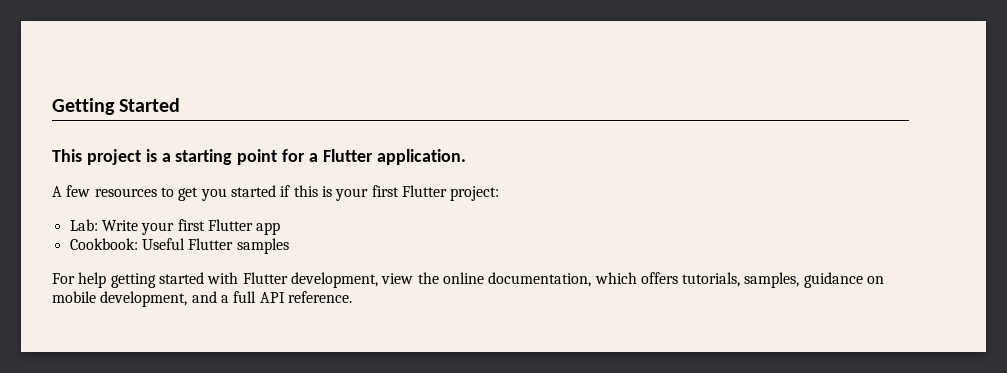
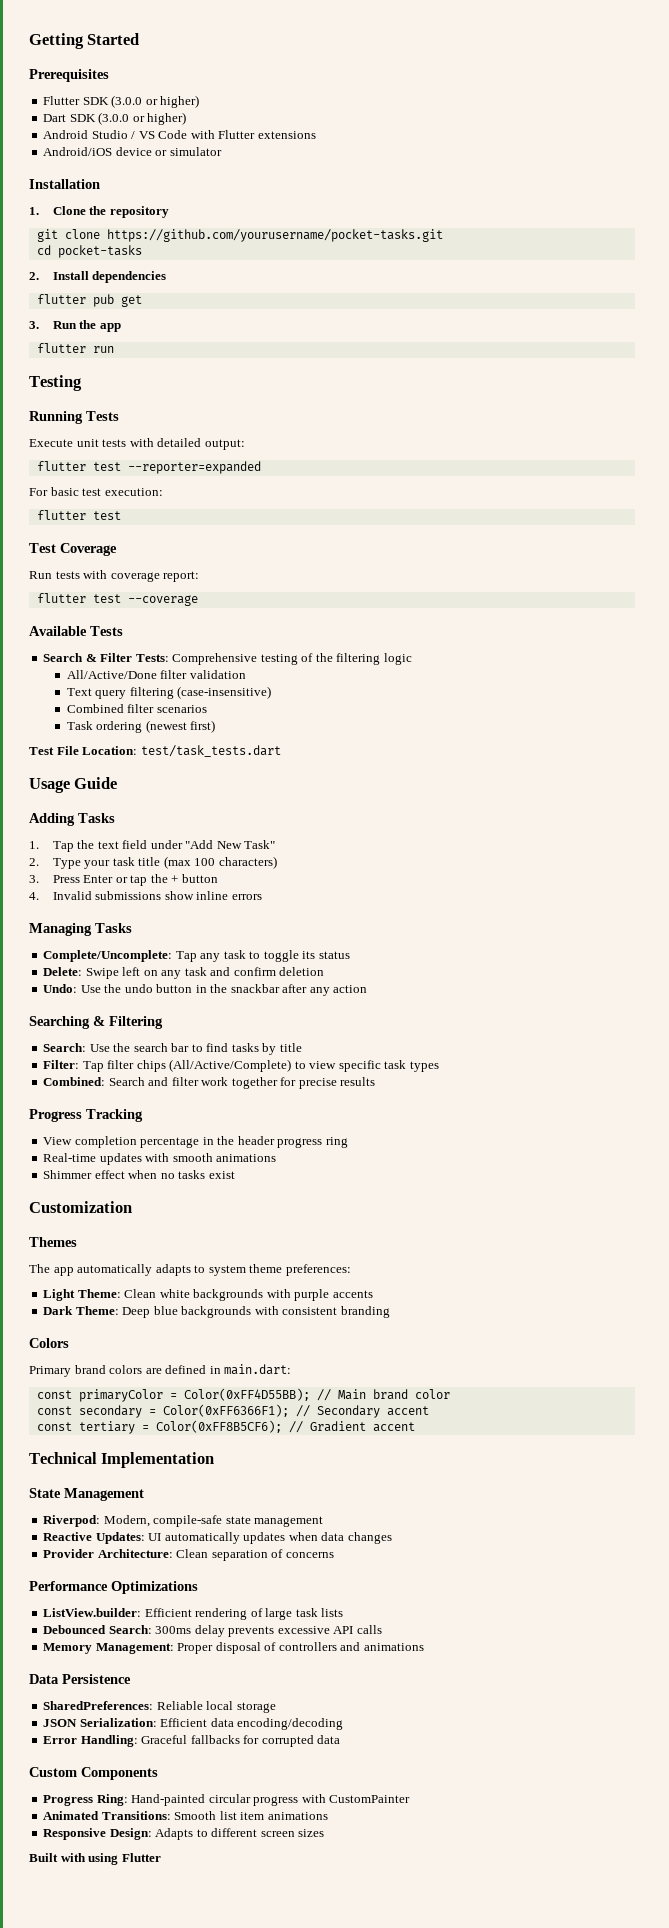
- This project is a starting point for a Flutter application.
- A few resources to get you started if this is your first Flutter project:
- Lab: Write your first Flutter app
- Cookbook: Useful Flutter samples
- For help getting started with Flutter development, view the online documentation, which offers tutorials, samples, guidance on mobile development, and a full API reference.
+ Prerequisites
+ Flutter SDK (3.0.0 or higher)
+ Dart SDK (3.0.0 or higher)
+ Android Studio / VS Code with Flutter extensions
+ Android/iOS device or simulator
+ Installation
+ 1. Clone the repository
+ git clone https://github.com/yourusername/pocket-tasks.git
+ cd pocket-tasks
+ 2. Install dependencies
+ flutter pub get
+ 3. Run the app
+ flutter run
+ Testing
+ Running Tests
+ Execute unit tests with detailed output:
+ flutter test --reporter=expanded
+ For basic test execution:
+ flutter test
+ Test Coverage
+ Run tests with coverage report:
+ flutter test --coverage
+ Available Tests
+ Search & Filter Tests: Comprehensive testing of the filtering logic
+ All/Active/Done filter validation
+ Text query filtering (case-insensitive)
+ Combined filter scenarios
+ Task ordering (newest first)
+ Test File Location: test/task_tests.dart
+ Usage Guide
+ Adding Tasks
+ 1. Tap the text field under "Add New Task"
+ 2. Type your task title (max 100 characters)
+ 3. Press Enter or tap the + button
+ 4. Invalid submissions show inline errors
+ Managing Tasks
+ Complete/Uncomplete: Tap any task to toggle its status
+ Delete: Swipe left on any task and confirm deletion
+ Undo: Use the undo button in the snackbar after any action
+ Searching & Filtering
+ Search: Use the search bar to find tasks by title
+ Filter: Tap filter chips (All/Active/Complete) to view specific task types
+ Combined: Search and filter work together for precise results
+ Progress Tracking
+ View completion percentage in the header progress ring
+ Real-time updates with smooth animations
+ Shimmer effect when no tasks exist
+ Customization
+ Themes
+ The app automatically adapts to system theme preferences:
+ Light Theme: Clean white backgrounds with purple accents
+ Dark Theme: Deep blue backgrounds with consistent branding
+ Colors
+ Primary brand colors are defined in main.dart:
+ const primaryColor = Color(0xFF4D55BB); // Main brand color
+ const secondary = Color(0xFF6366F1); // Secondary accent
+ const tertiary = Color(0xFF8B5CF6); // Gradient accent
+ Technical Implementation
+ State Management
+ Riverpod: Modern, compile-safe state management
+ Reactive Updates: UI automatically updates when data changes
+ Provider Architecture: Clean separation of concerns
+ Performance Optimizations
+ ListView.builder: Efficient rendering of large task lists
+ Debounced Search: 300ms delay prevents excessive API calls
+ Memory Management: Proper disposal of controllers and animations
+ Data Persistence
+ SharedPreferences: Reliable local storage
+ JSON Serialization: Efficient data encoding/decoding
+ Error Handling: Graceful fallbacks for corrupted data
+ Custom Components
+ Progress Ring: Hand-painted circular progress with CustomPainter
+ Animated Transitions: Smooth list item animations
+ Responsive Design: Adapts to different screen sizes
+ Built with using Flutter

